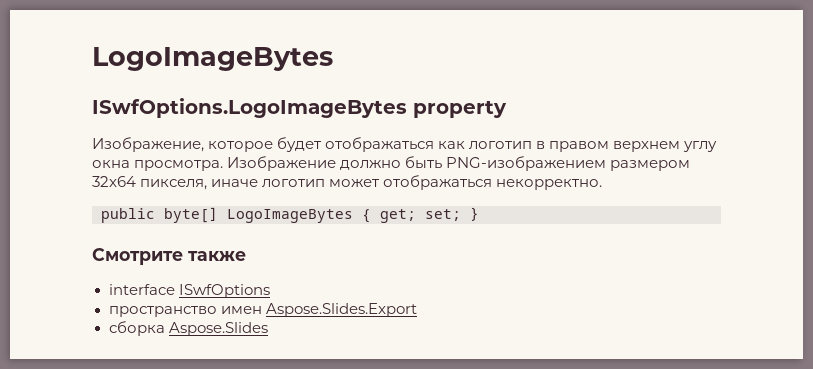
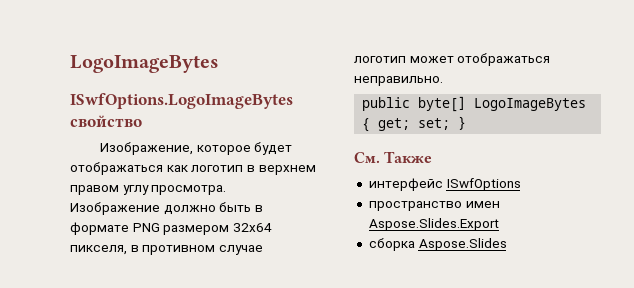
- ISwfOptions.LogoImageBytes property
+ ISwfOptions.LogoImageBytes свойство
- Изображение, которое будет отображаться как логотип в правом верхнем углу окна просмотра. Изображение должно быть PNG-изображением размером 32x64 пикселя, иначе логотип может отображаться некорректно.
+ Изображение, которое будет отображаться как логотип в верхнем правом углу просмотра. Изображение должно быть в формате PNG размером 32x64 пикселя, в противном случае логотип может отображаться неправильно.
- Смотрите также
- interface ISwfOptions
+ См. Также
+ интерфейс ISwfOptions

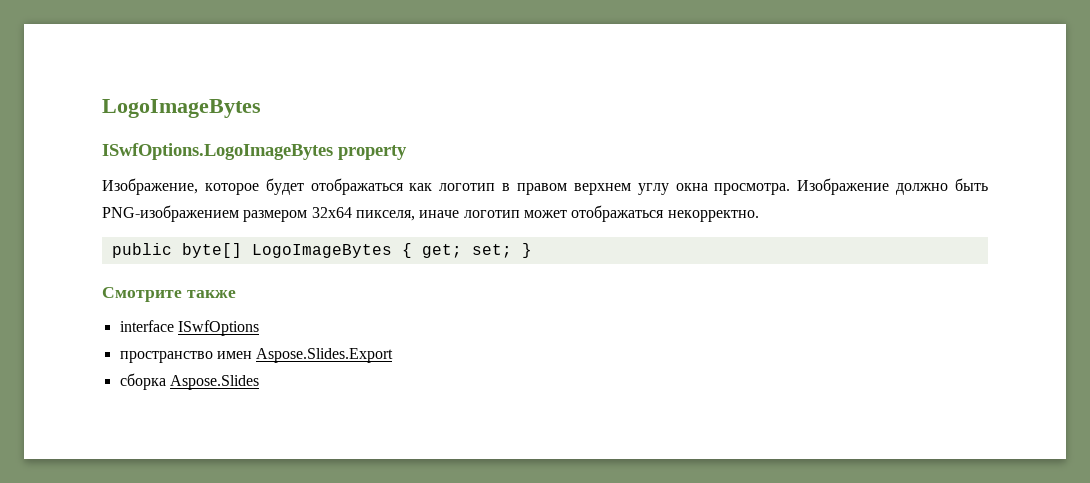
- ISwfOptions.LogoImageBytes свойство
+ ISwfOptions.LogoImageBytes property
- Изображение, которое будет отображаться как логотип в верхнем правом углу просмотра. Изображение должно быть в формате PNG размером 32x64 пикселя, в противном случае логотип может отображаться неправильно.
+ Изображение, которое будет отображаться как логотип в правом верхнем углу окна просмотра. Изображение должно быть PNG-изображением размером 32x64 пикселя, иначе логотип может отображаться некорректно.
- См. Также
- интерфейс ISwfOptions
+ Смотрите также
+ interface ISwfOptions

